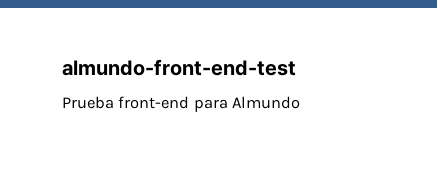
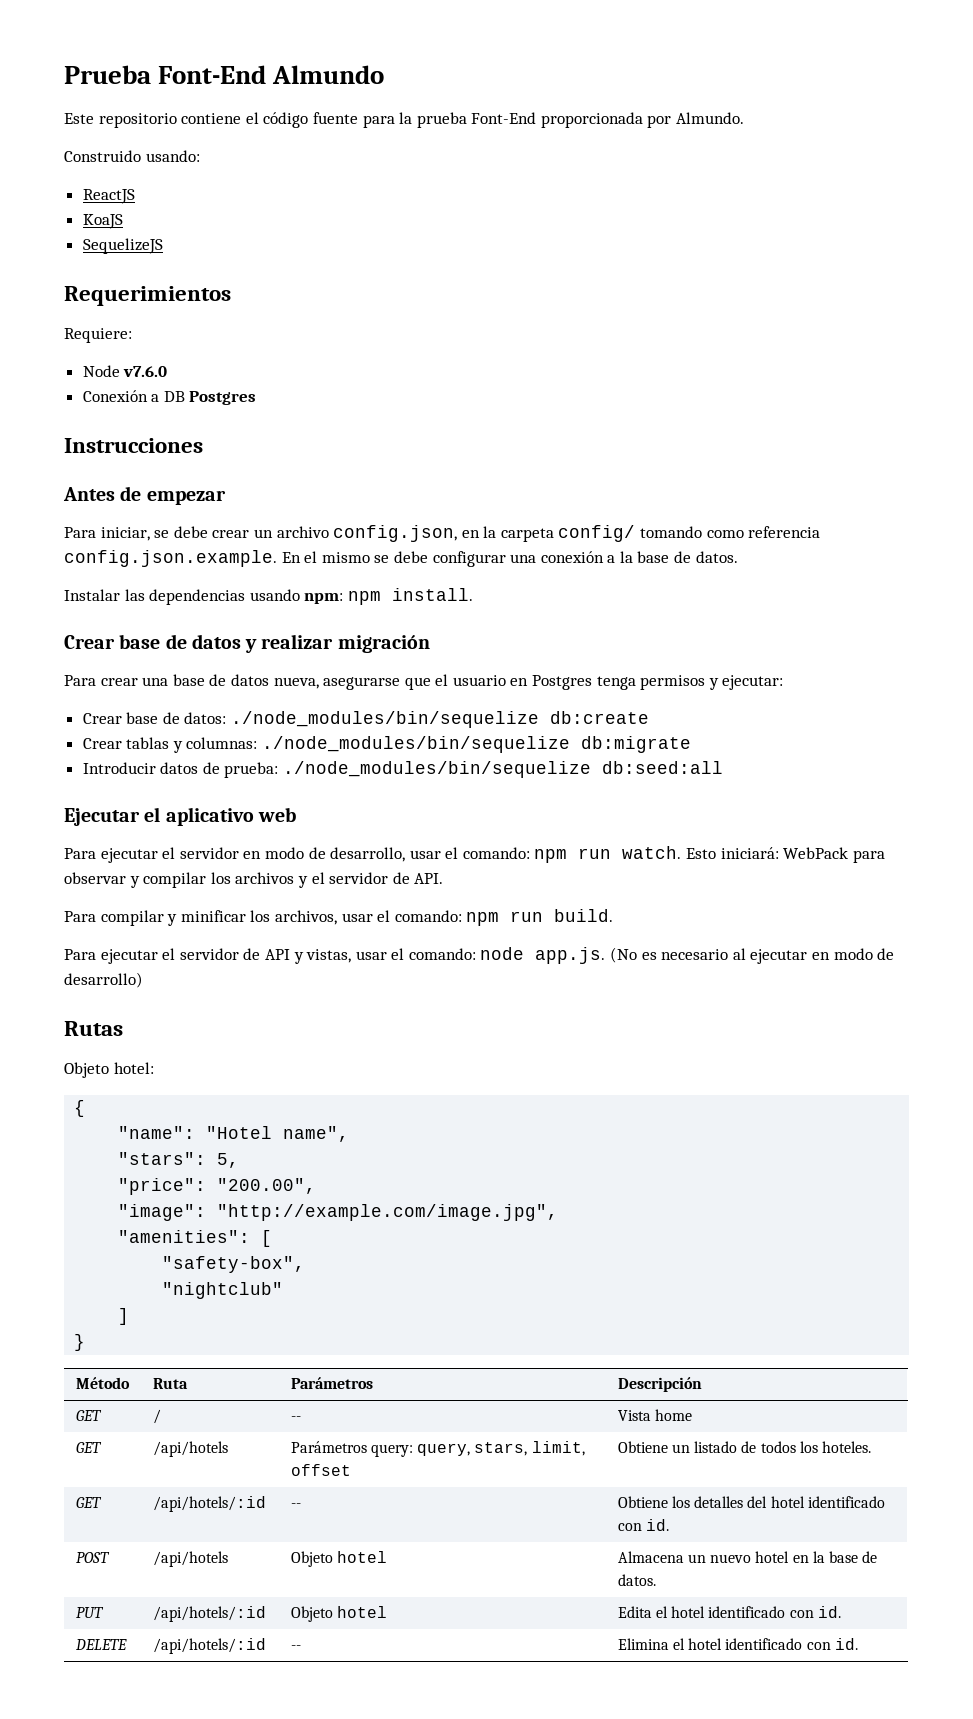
- almundo-front-end-test
- Prueba front-end para Almundo
+ Prueba Font-End Almundo
+ Este repositorio contiene el código fuente para la prueba Font-End proporcionada por Almundo.
+ Construido usando:
+ ReactJS
+ KoaJS
+ SequelizeJS
+ Requerimientos
+ Requiere:
+ Node v7.6.0
+ Conexión a DB Postgres
+ Instrucciones
+ Antes de empezar
+ Para iniciar, se debe crear un archivo config.json, en la carpeta config/ tomando como referencia config.json.example. En el mismo se debe configurar una conexión a la base de datos.
+ Instalar las dependencias usando npm: npm install.
+ Crear base de datos y realizar migración
+ Para crear una base de datos nueva, asegurarse que el usuario en Postgres tenga permisos y ejecutar:
+ Crear base de datos: ./node_modules/bin/sequelize db:create
+ Crear tablas y columnas: ./node_modules/bin/sequelize db:migrate
+ Introducir datos de prueba: ./node_modules/bin/sequelize db:seed:all
+ Ejecutar el aplicativo web
+ Para ejecutar el servidor en modo de desarrollo, usar el comando: npm run watch. Esto iniciará: WebPack para observar y compilar los archivos y el servidor de API.
+ Para compilar y minificar los archivos, usar el comando: npm run build.
+ Para ejecutar el servidor de API y vistas, usar el comando: node app.js. (No es necesario al ejecutar en modo de desarrollo)
+ Rutas
+ Objeto hotel:
+ {
+ "name": "Hotel name",
+ "stars": 5,
+ "price": "200.00",
+ "image": "http://example.com/image.jpg",
+ "amenities": [
+ "safety-box",
+ "nightclub"
+ ]
+ }
+ Método | Ruta | Parámetros | Descripción
+ GET | / | -- | Vista home
+ GET | /api/hotels | Parámetros query: query, stars, limit, offset | Obtiene un listado de todos los hoteles.
+ GET | /api/hotels/:id | -- | Obtiene los detalles del hotel identificado con id.
+ POST | /api/hotels | Objeto hotel | Almacena un nuevo hotel en la base de datos.
+ PUT | /api/hotels/:id | Objeto hotel | Edita el hotel identificado con id.
+ DELETE | /api/hotels/:id | -- | Elimina el hotel identificado con id.

